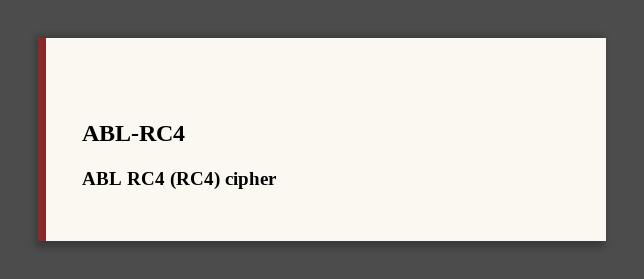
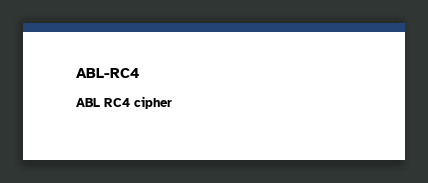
- ABL RC4 (RC4) cipher
+ ABL RC4 cipher

